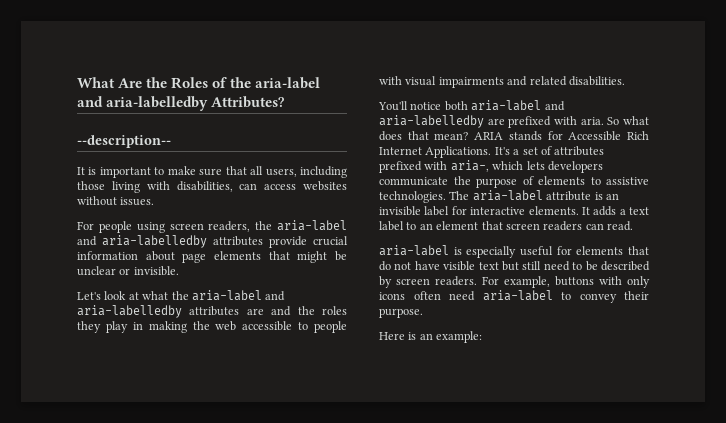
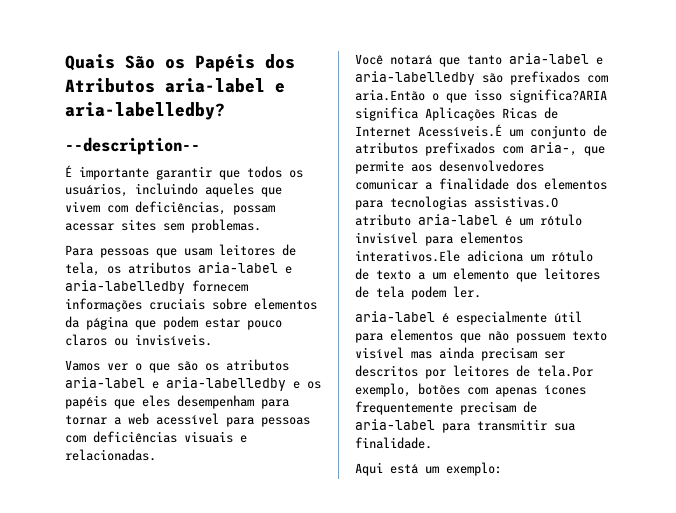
- What Are the Roles of the aria-label and aria-labelledby Attributes?
+ Quais São os Papéis dos Atributos aria-label e aria-labelledby?
  --description--
- It is important to make sure that all users, including those living with disabilities, can access websites without issues.
- For people using screen readers, the aria-label and aria-labelledby attributes provide crucial information about page elements that might be unclear or invisible.
- Let's look at what the aria-label and aria-labelledby attributes are and the roles they play in making the web accessible to people with visual impairments and related disabilities.
- You'll notice both aria-label and aria-labelledby are prefixed with aria. So what does that mean? ARIA stands for Accessible Rich Internet Applications. It's a set of attributes prefixed with aria-, which lets developers communicate the purpose of elements to assistive technologies. The aria-label attribute is an invisible label for interactive elements. It adds a text label to an element that screen readers can read.
- aria-label is especially useful for elements that do not have visible text but still need to be described by screen readers. For example, buttons with only icons often need aria-label to convey their purpose.
- Here is an example:
+ É importante garantir que todos os usuários, incluindo aqueles que vivem com deficiências, possam acessar sites sem problemas.
+ Para pessoas que usam leitores de tela, os atributos aria-label e aria-labelledby fornecem informações cruciais sobre elementos da página que podem estar pouco claros ou invisíveis.
+ Vamos ver o que são os atributos aria-label e aria-labelledby e os papéis que eles desempenham para tornar a web acessível para pessoas com deficiências visuais e relacionadas.
+ Você notará que tanto aria-label e aria-labelledby são prefixados com aria.Então o que isso significa?ARIA significa Aplicações Ricas de Internet Acessíveis.É um conjunto de atributos prefixados com aria-, que permite aos desenvolvedores comunicar a finalidade dos elementos para tecnologias assistivas.O atributo aria-label é um rótulo invisível para elementos interativos.Ele adiciona um rótulo de texto a um elemento que leitores de tela podem ler.
+ aria-label é especialmente útil para elementos que não possuem texto visível mas ainda precisam ser descritos por leitores de tela.Por exemplo, botões com apenas ícones frequentemente precisam de aria-label para transmitir sua finalidade.
+ Aqui está um exemplo:

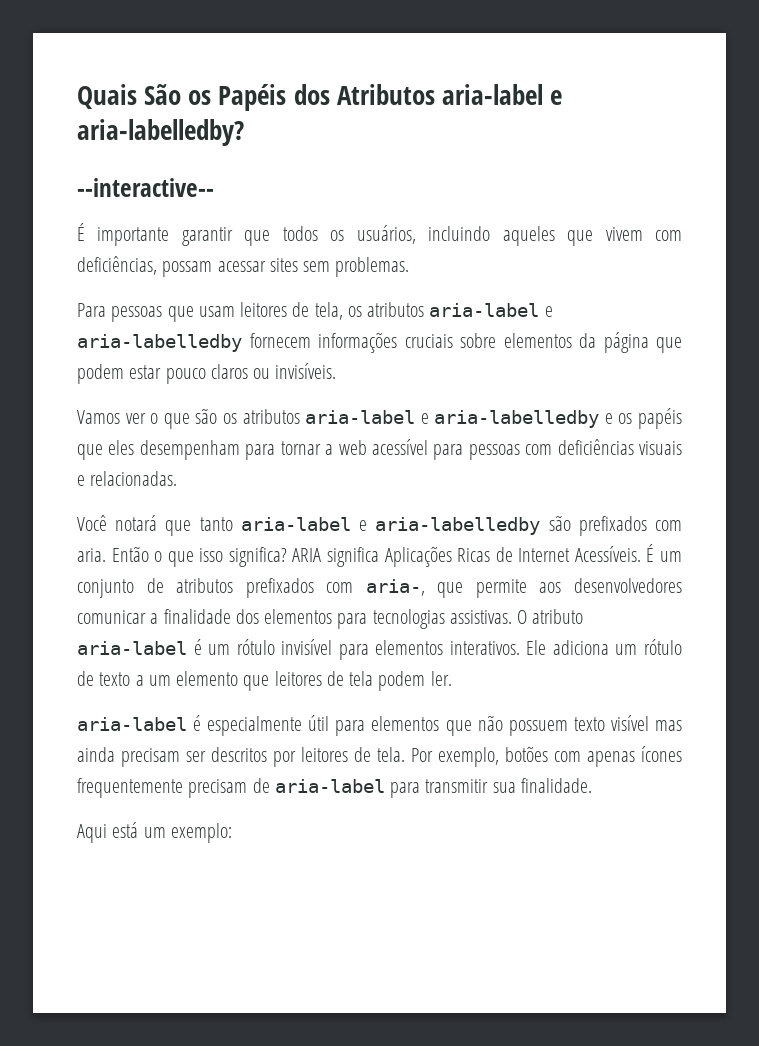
- --description--
+ --interactive--
- Você notará que tanto aria-label e aria-labelledby são prefixados com aria.Então o que isso significa?ARIA significa Aplicações Ricas de Internet Acessíveis.É um conjunto de atributos prefixados com aria-, que permite aos desenvolvedores comunicar a finalidade dos elementos para tecnologias assistivas.O atributo aria-label é um rótulo invisível para elementos interativos.Ele adiciona um rótulo de texto a um elemento que leitores de tela podem ler.
+ Você notará que tanto aria-label e aria-labelledby são prefixados com aria. Então o que isso significa? ARIA significa Aplicações Ricas de Internet Acessíveis. É um conjunto de atributos prefixados com aria-, que permite aos desenvolvedores comunicar a finalidade dos elementos para tecnologias assistivas. O atributo aria-label é um rótulo invisível para elementos interativos. Ele adiciona um rótulo de texto a um elemento que leitores de tela podem ler.
- aria-label é especialmente útil para elementos que não possuem texto visível mas ainda precisam ser descritos por leitores de tela.Por exemplo, botões com apenas ícones frequentemente precisam de aria-label para transmitir sua finalidade.
+ aria-label é especialmente útil para elementos que não possuem texto visível mas ainda precisam ser descritos por leitores de tela. Por exemplo, botões com apenas ícones frequentemente precisam de aria-label para transmitir sua finalidade.

